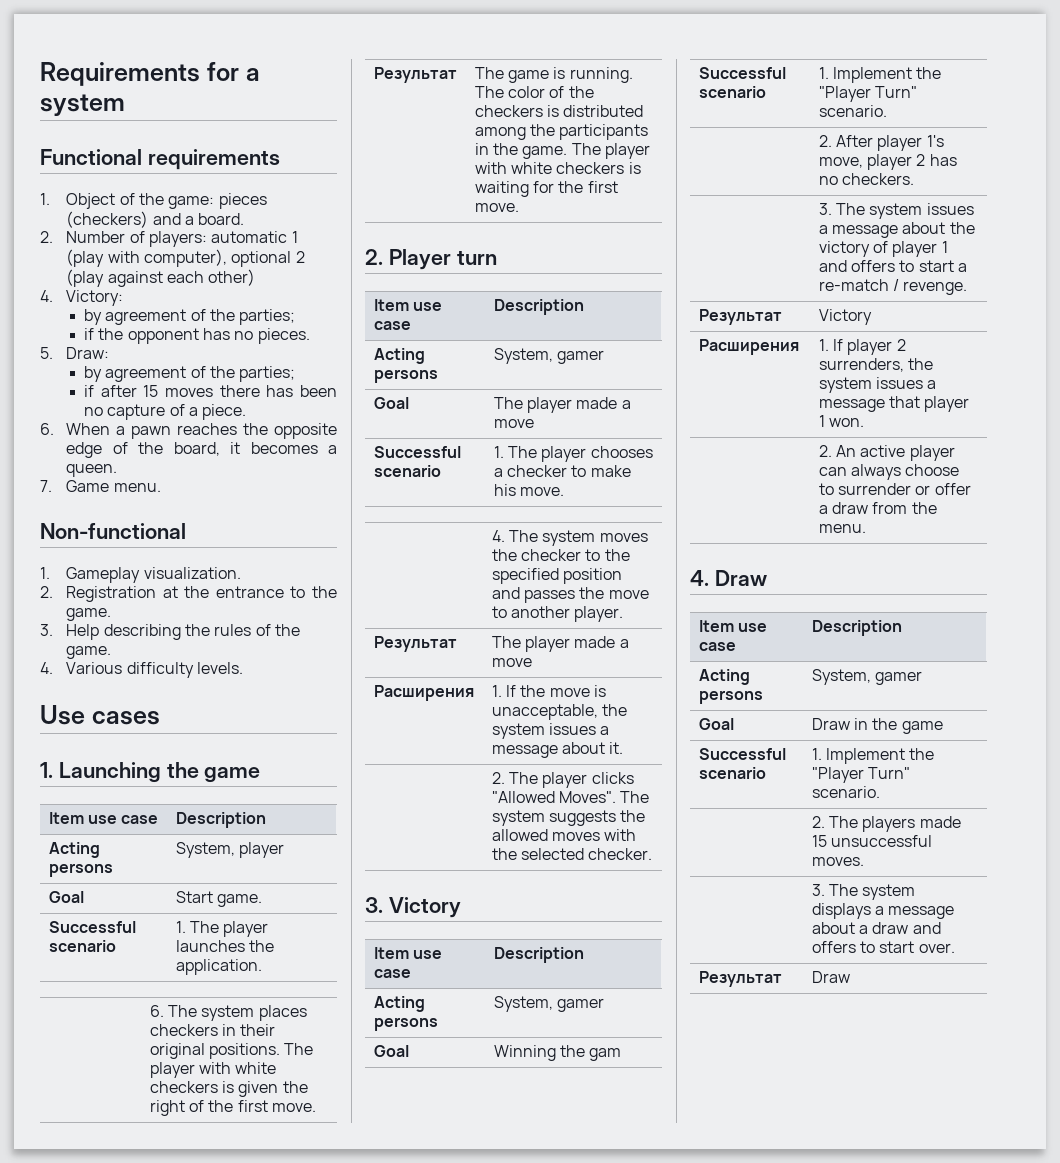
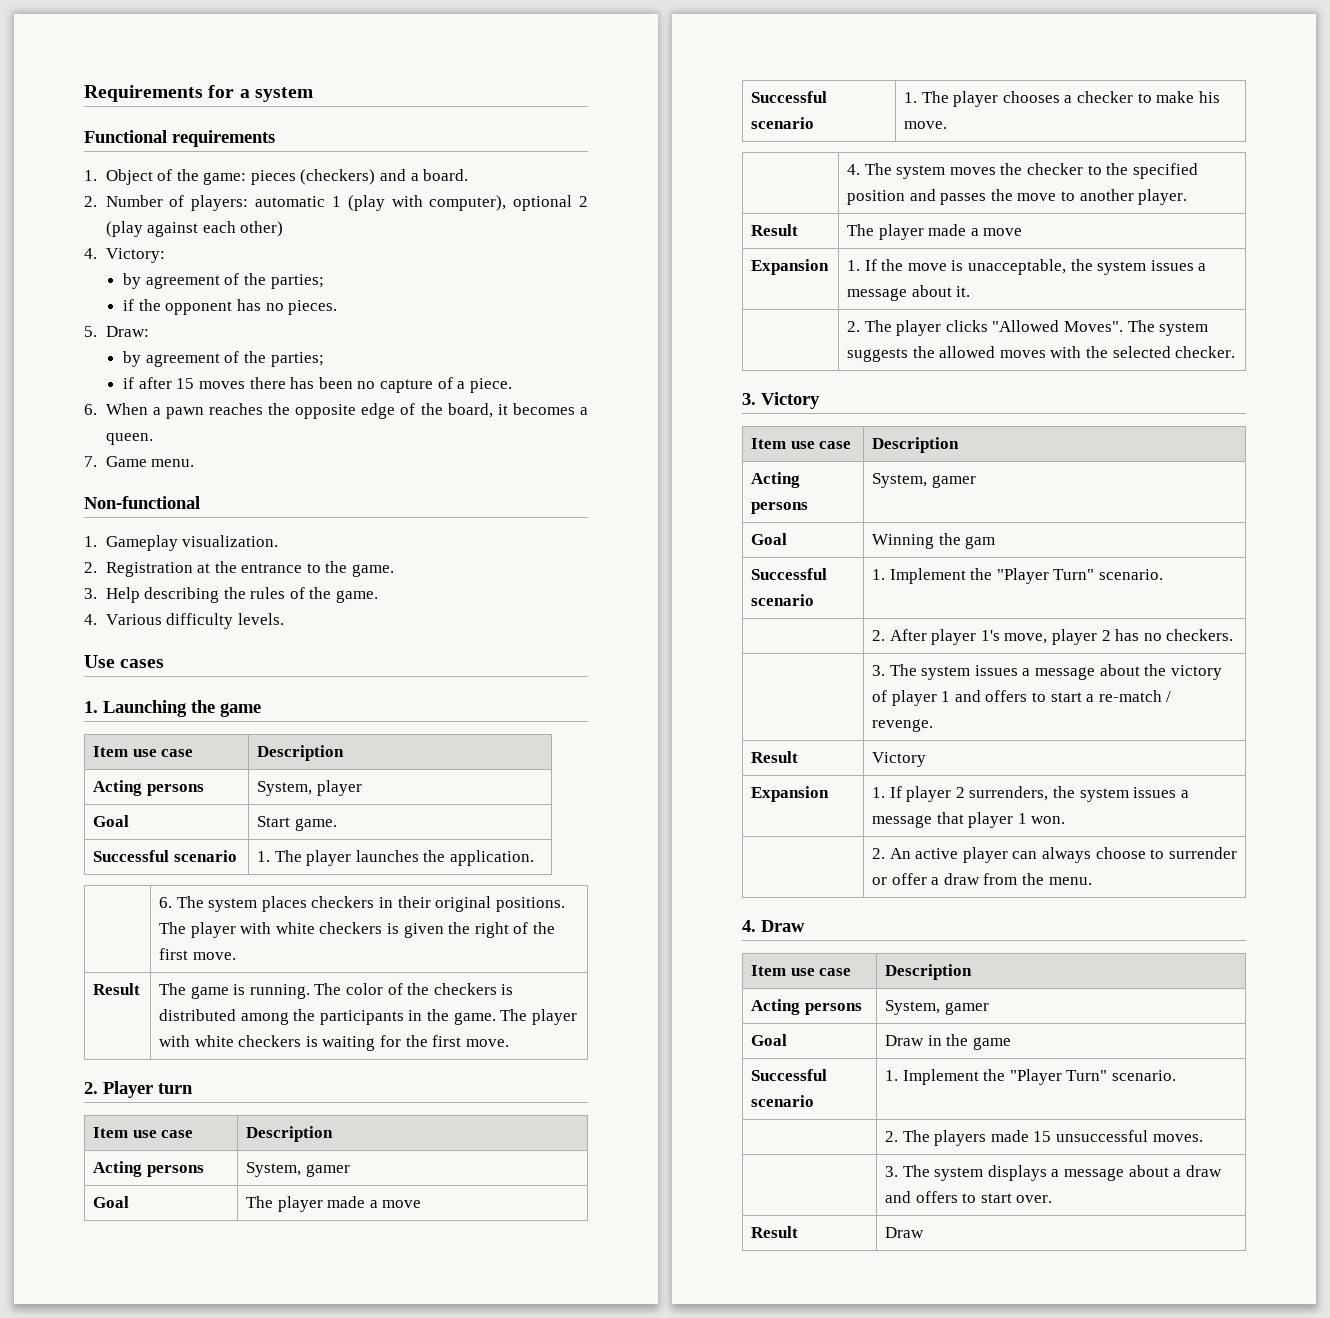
- Результат | The game is running. The color of the checkers is distributed among the participants in the game. The player with white checkers is waiting for the first move.
+ Result | The game is running. The color of the checkers is distributed among the participants in the game. The player with white checkers is waiting for the first move.
- Результат | The player made a move
- Расширения | 1. If the move is unacceptable, the system issues a message about it.
+ Result | The player made a move
+ Expansion | 1. If the move is unacceptable, the system issues a message about it.
- Результат | Victory
- Расширения | 1. If player 2 surrenders, the system issues a message that player 1 won.
+ Result | Victory
+ Expansion | 1. If player 2 surrenders, the system issues a message that player 1 won.
- Результат | Draw
+ Result | Draw

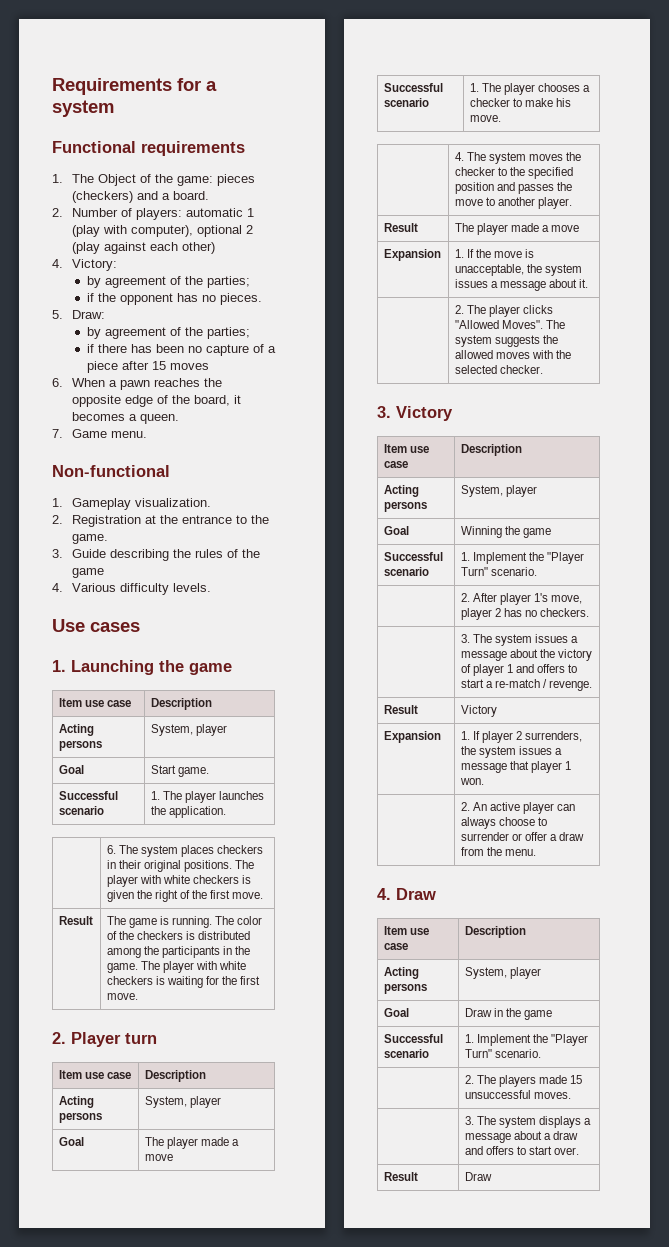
- 1. Object of the game: pieces (checkers) and a board.
+ 1. The Object of the game: pieces (checkers) and a board.
- if after 15 moves there has been no capture of a piece.
+ if there has been no capture of a piece after 15 moves
- 3. Help describing the rules of the game.
+ 3. Guide describing the rules of the game
  2. Player turn
  Item use case | Description
- Acting persons | System, gamer
+ Acting persons | System, player
  3. Victory
  Item use case | Description
- Acting persons | System, gamer
+ Acting persons | System, player
- Goal | Winning the gam
+ Goal | Winning the game
  4. Draw
  Item use case | Description
- Acting persons | System, gamer
+ Acting persons | System, player

